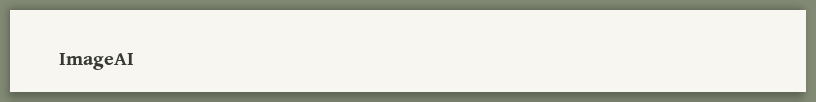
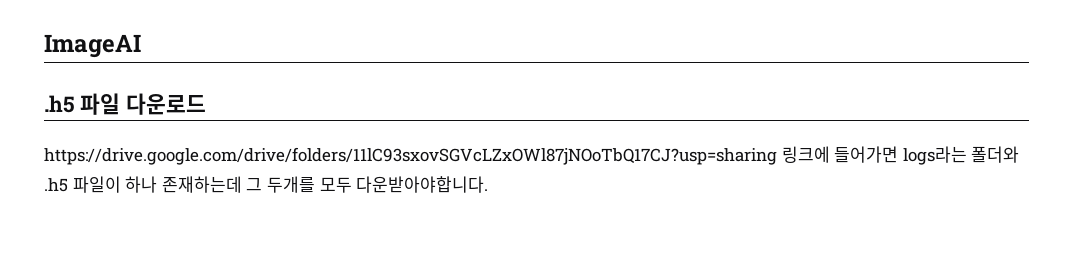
+ .h5 파일 다운로드
+ https://drive.google.com/drive/folders/11lC93sxovSGVcLZxOWl87jNOoTbQ17CJ?usp=sharing 링크에 들어가면 logs라는 폴더와 .h5 파일이 하나 존재하는데 그 두개를 모두 다운받아야합니다.

